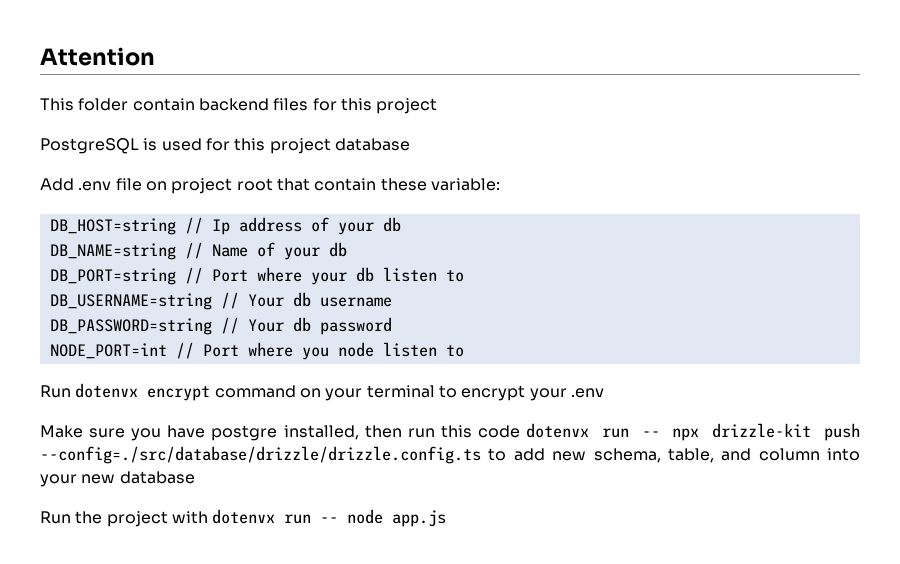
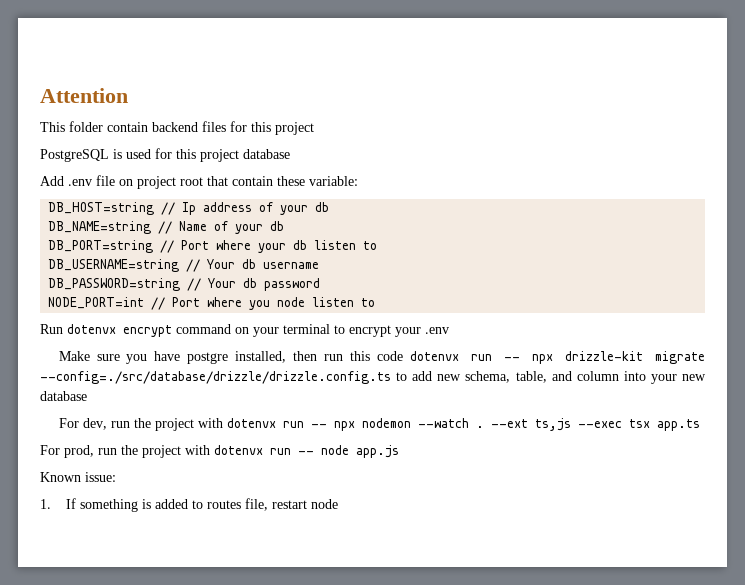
- Make sure you have postgre installed, then run this code dotenvx run -- npx drizzle-kit push --config=./src/database/drizzle/drizzle.config.ts to add new schema, table, and column into your new database
+ Make sure you have postgre installed, then run this code dotenvx run -- npx drizzle-kit migrate --config=./src/database/drizzle/drizzle.config.ts to add new schema, table, and column into your new database
- Run the project with dotenvx run -- node app.js
+ For dev, run the project with dotenvx run -- npx nodemon --watch . --ext ts,js --exec tsx app.ts
+ For prod, run the project with dotenvx run -- node app.js
+ Known issue:
+ 1. If something is added to routes file, restart node

